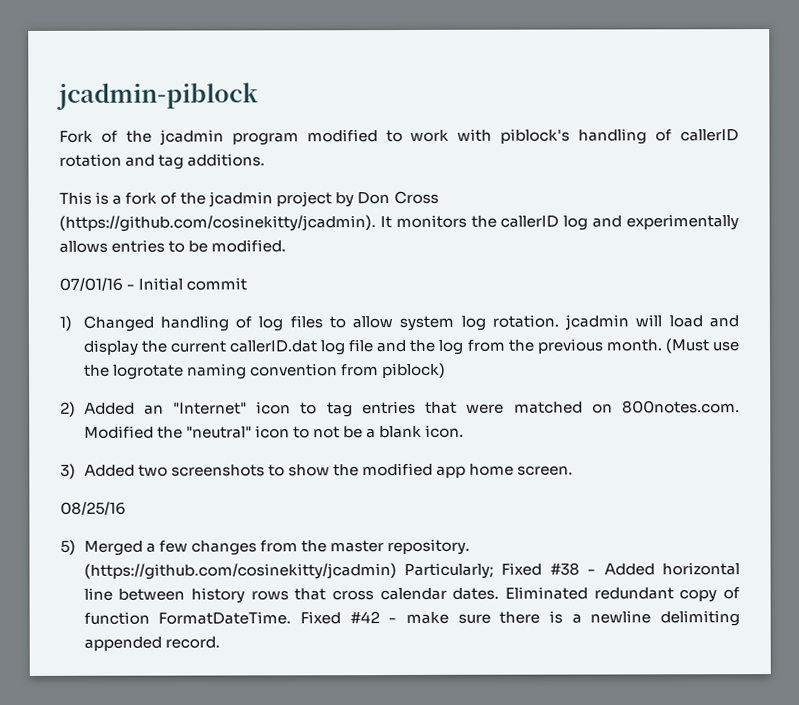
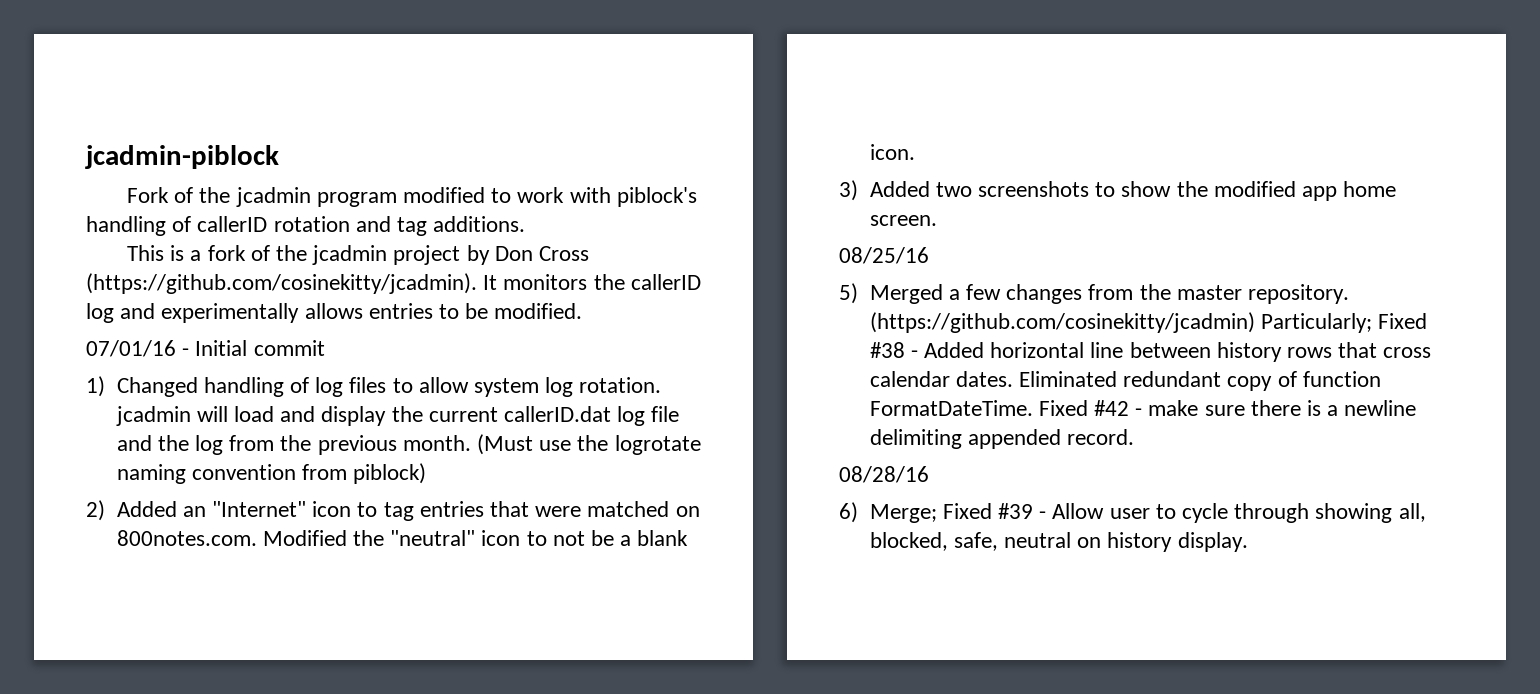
+ 08/28/16
+ 6) Merge; Fixed #39 - Allow user to cycle through showing all, blocked, safe, neutral on history display.

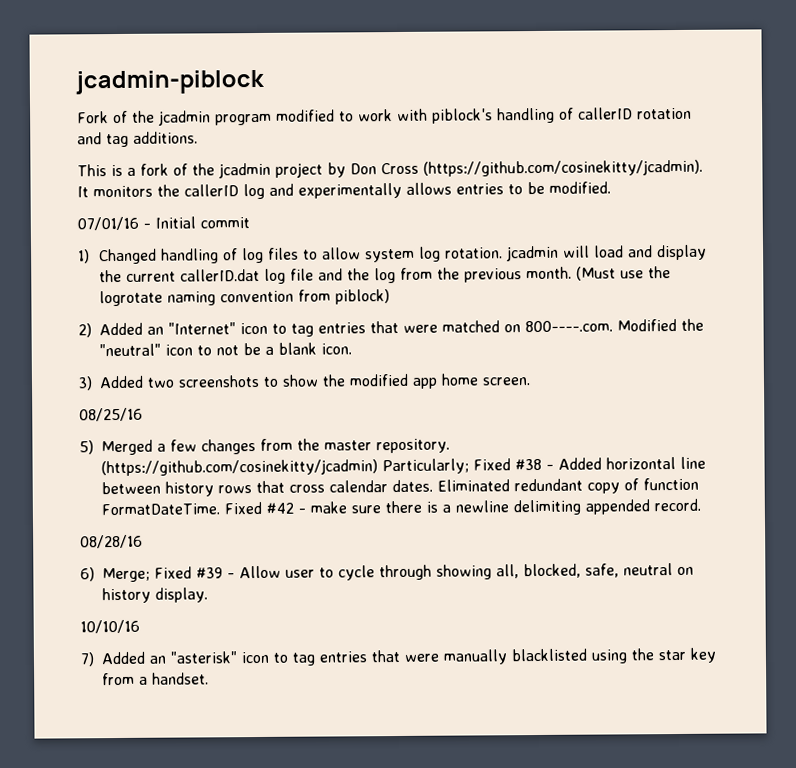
- 2) Added an "Internet" icon to tag entries that were matched on 800notes.com. Modified the "neutral" icon to not be a blank icon.
+ 2) Added an "Internet" icon to tag entries that were matched on 800----.com. Modified the "neutral" icon to not be a blank icon.
+ 10/10/16
+ 7) Added an "asterisk" icon to tag entries that were manually blacklisted using the star key from a handset.

